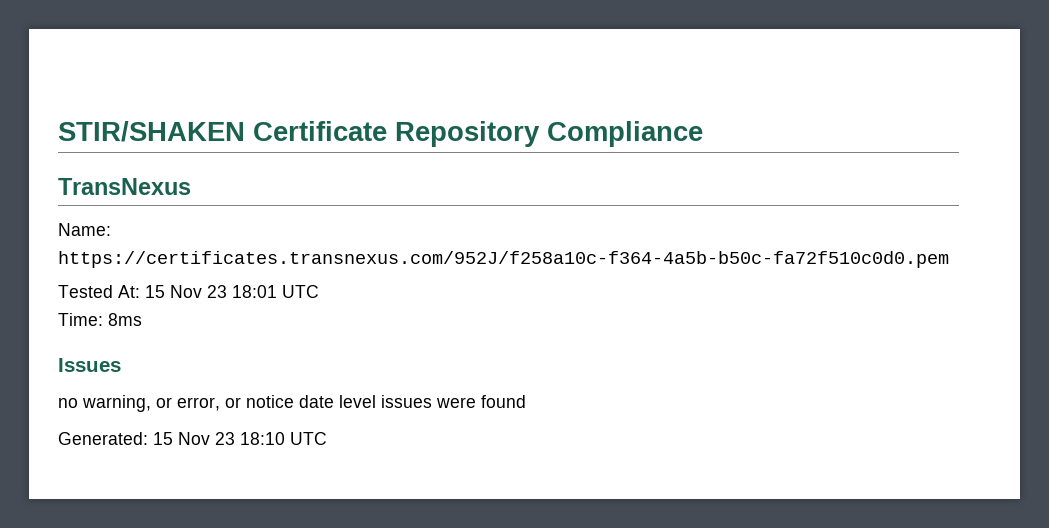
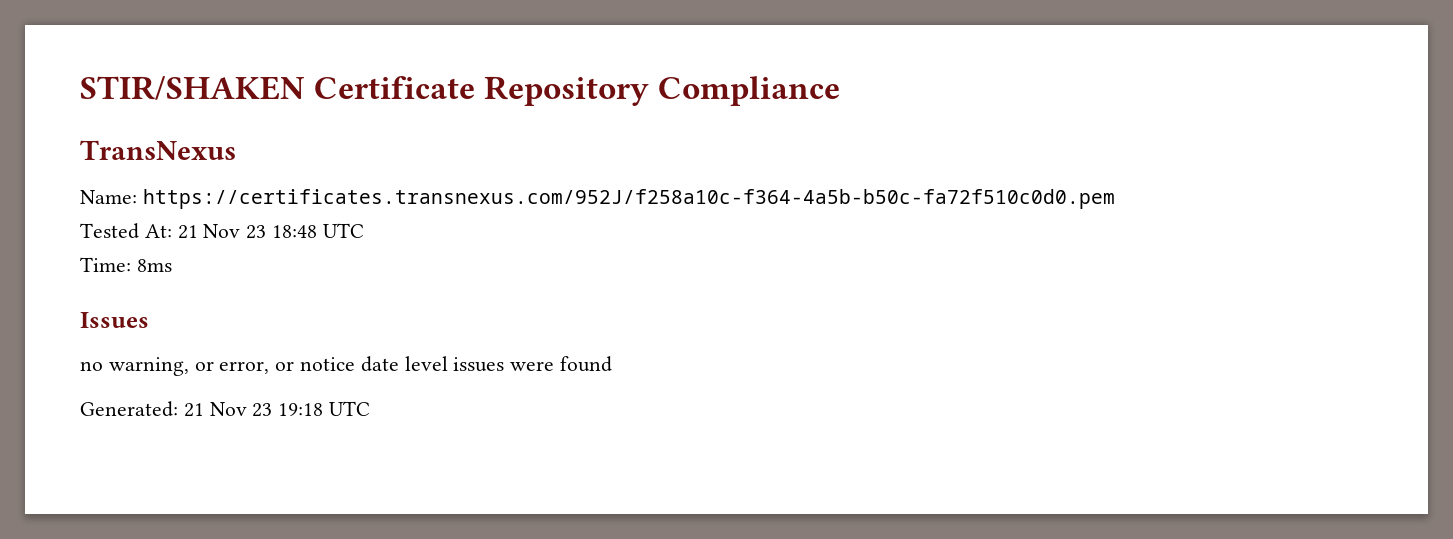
- Tested At: 15 Nov 23 18:01 UTC
+ Tested At: 21 Nov 23 18:48 UTC
- Generated: 15 Nov 23 18:10 UTC
+ Generated: 21 Nov 23 19:18 UTC

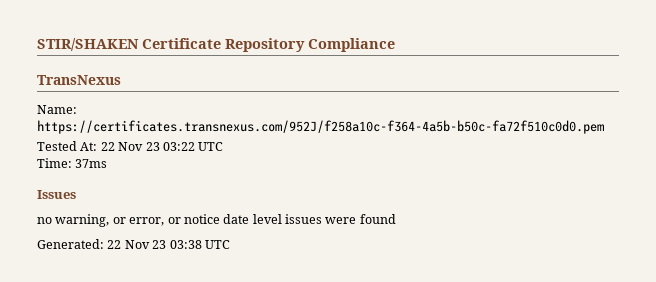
- Tested At: 21 Nov 23 18:48 UTC
+ Tested At: 22 Nov 23 03:22 UTC
- Time: 8ms
+ Time: 37ms
- Generated: 21 Nov 23 19:18 UTC
+ Generated: 22 Nov 23 03:38 UTC

